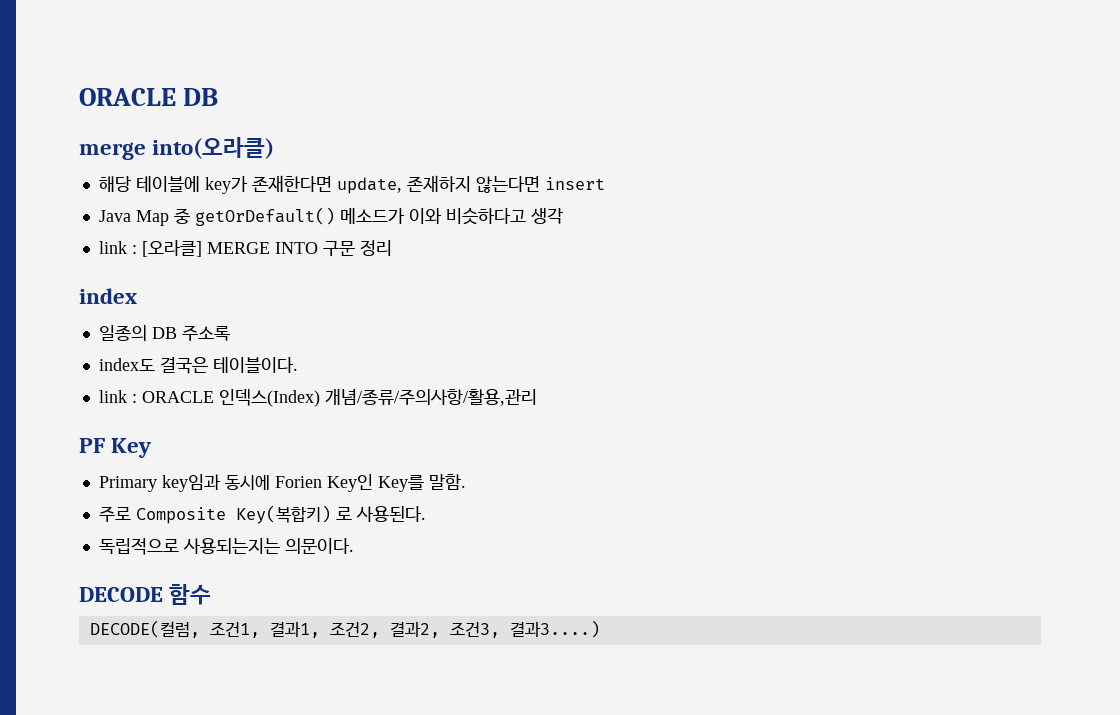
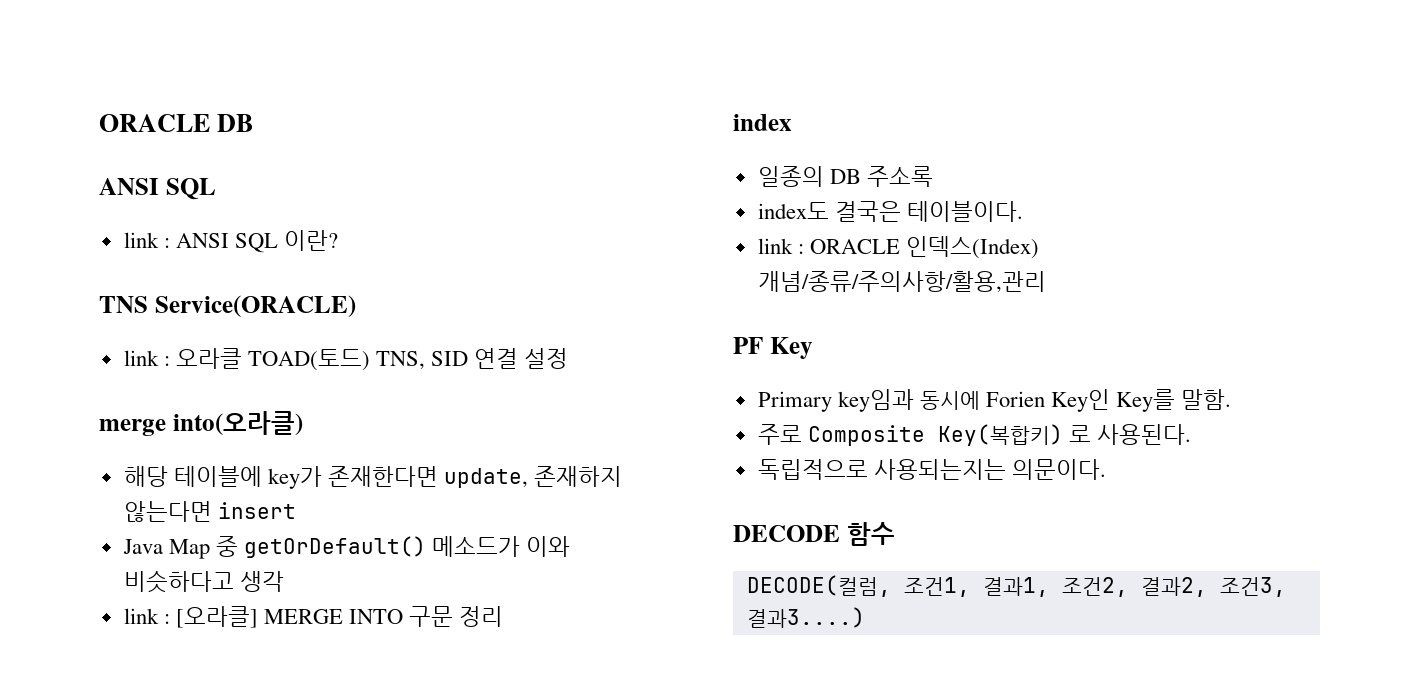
  ORACLE DB
+ ANSI SQL
+ link : ANSI SQL 이란?
+ TNS Service(ORACLE)
+ link : 오라클 TOAD(토드) TNS, SID 연결 설정

